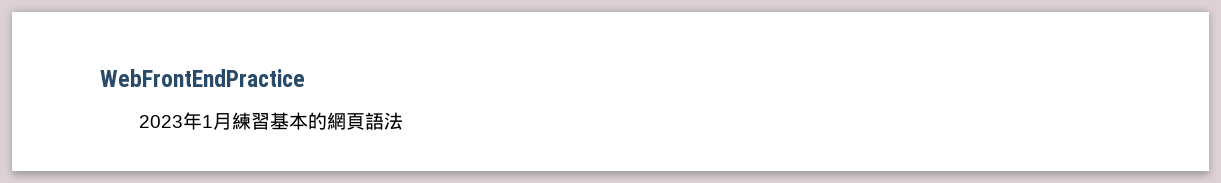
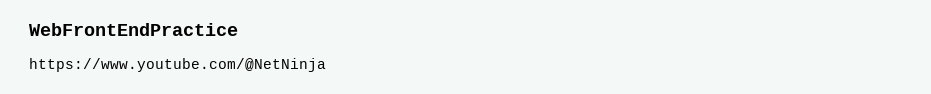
- 2023年1月練習基本的網頁語法
+ https://www.youtube.com/@NetNinja

